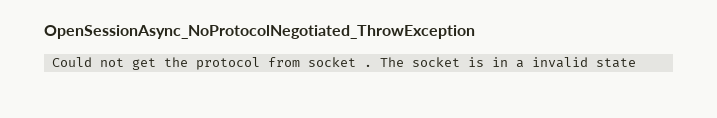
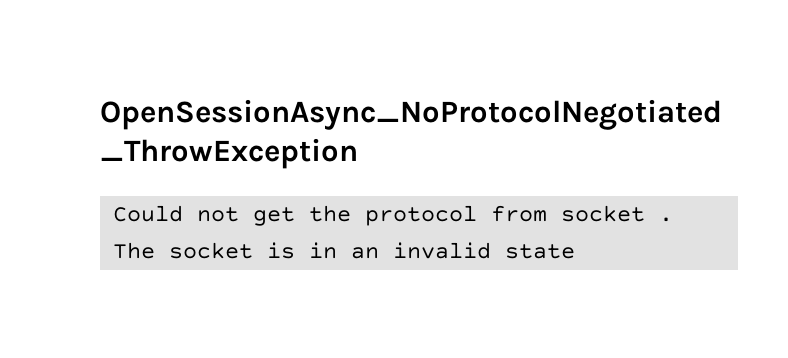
- The socket is in a invalid state
+ The socket is in an invalid state

